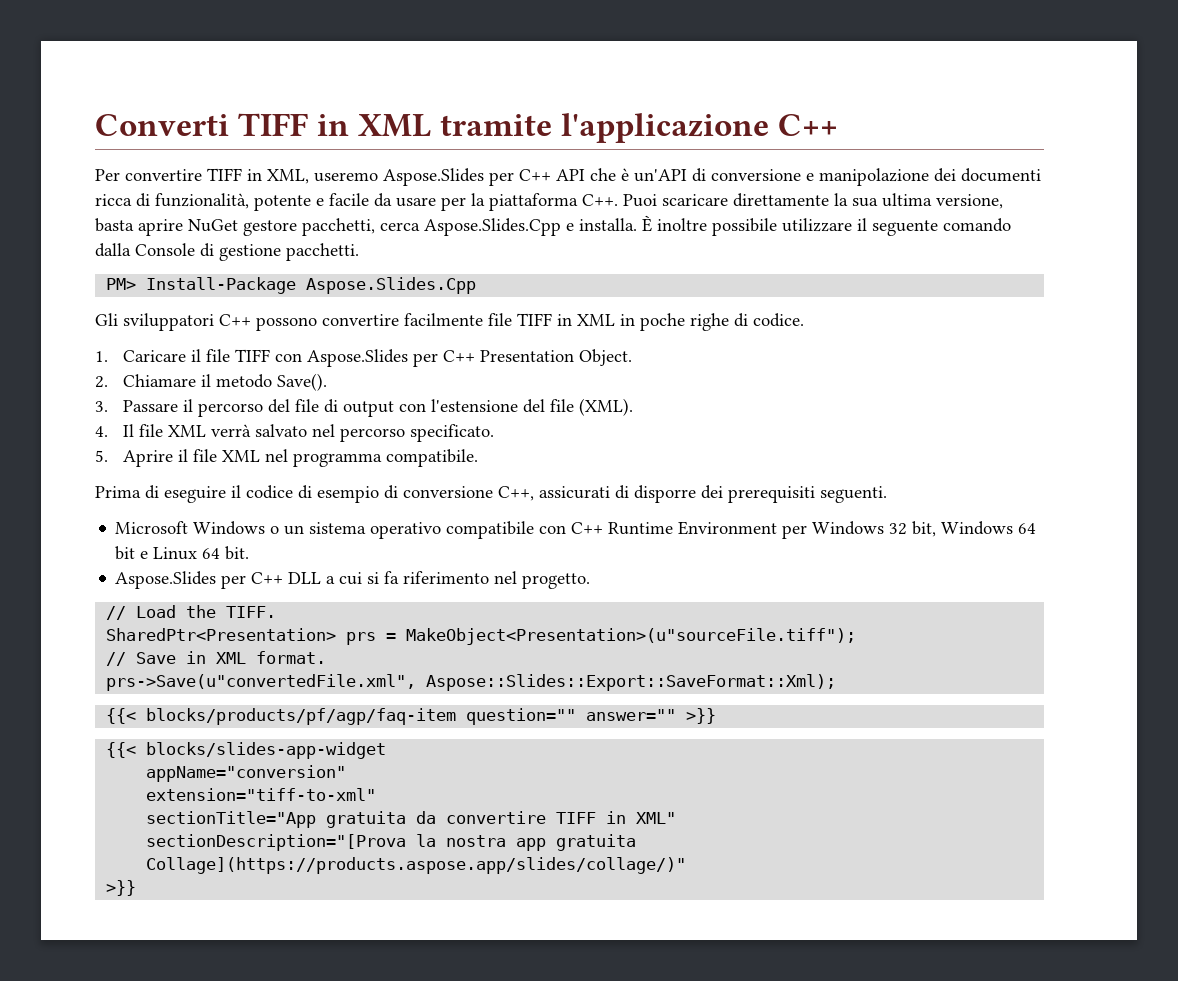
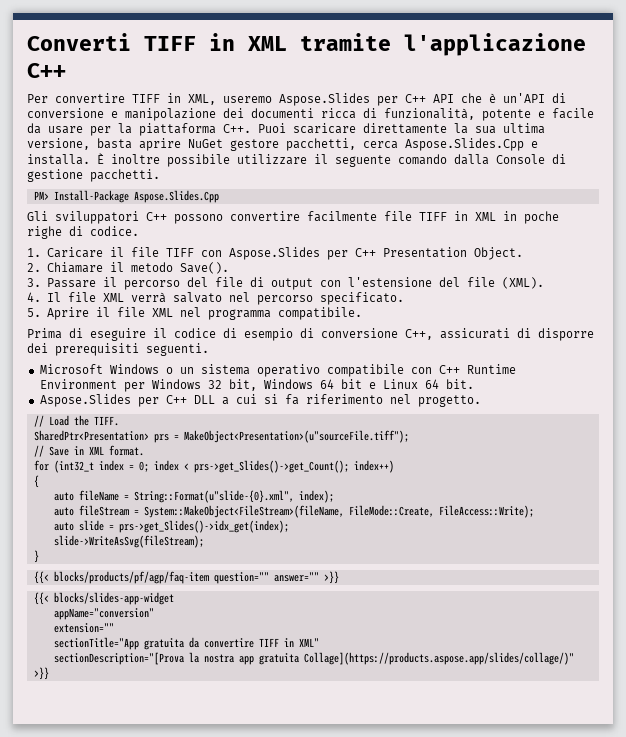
- prs->Save(u"convertedFile.xml", Aspose::Slides::Export::SaveFormat::Xml);
+ for (int32_t index = 0; index < prs->get_Slides()->get_Count(); index++)
+ {
+ auto fileName = String::Format(u"slide-{0}.xml", index);
+ auto fileStream = System::MakeObject<FileStream>(fileName, FileMode::Create, FileAccess::Write);
+ auto slide = prs->get_Slides()->idx_get(index);
+ slide->WriteAsSvg(fileStream);
+ }
- extension="tiff-to-xml"
+ extension=""

